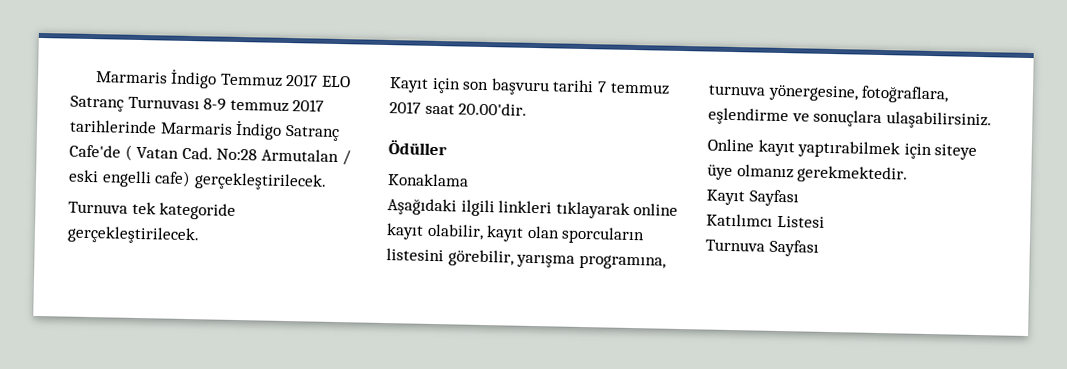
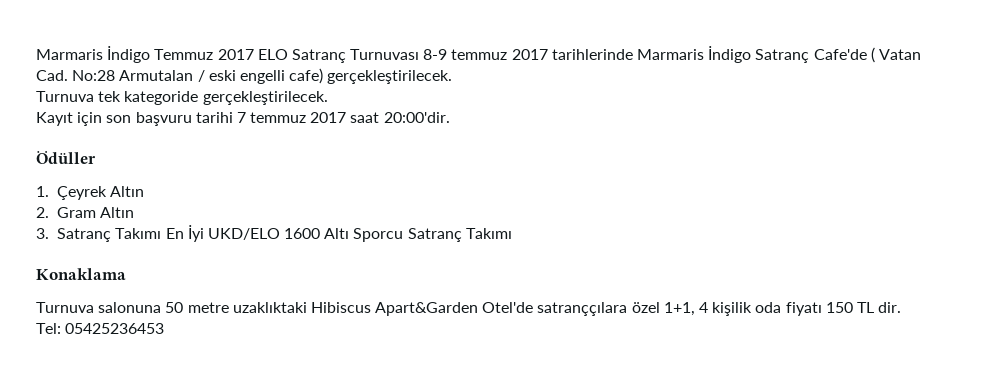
- Kayıt için son başvuru tarihi 7 temmuz 2017 saat 20.00'dir.
+ Kayıt için son başvuru tarihi 7 temmuz 2017 saat 20:00'dir.
+ 1. Çeyrek Altın
+ 2. Gram Altın
+ 3. Satranç Takımı En İyi UKD/ELO 1600 Altı Sporcu Satranç Takımı
  Konaklama
- Aşağıdaki ilgili linkleri tıklayarak online kayıt olabilir, kayıt olan sporcuların listesini görebilir, yarışma programına, turnuva yönergesine, fotoğraflara, eşlendirme ve sonuçlara ulaşabilirsiniz.
- Online kayıt yaptırabilmek için siteye üye olmanız gerekmektedir.
- Kayıt Sayfası
- Katılımcı Listesi
- Turnuva Sayfası
+ Turnuva salonuna 50 metre uzaklıktaki Hibiscus Apart&Garden Otel'de satranççılara özel 1+1, 4 kişilik oda fiyatı 150 TL dir.
+ Tel: 05425236453

